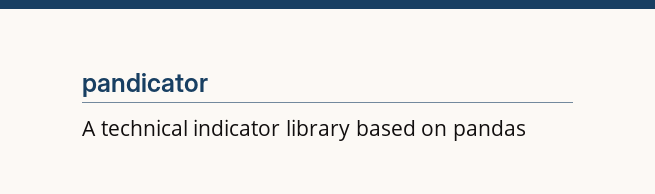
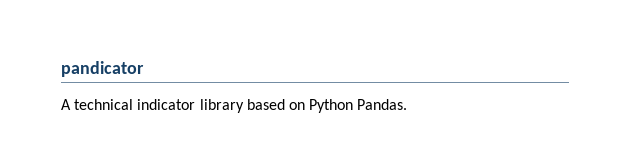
- A technical indicator library based on pandas
+ A technical indicator library based on Python Pandas.

